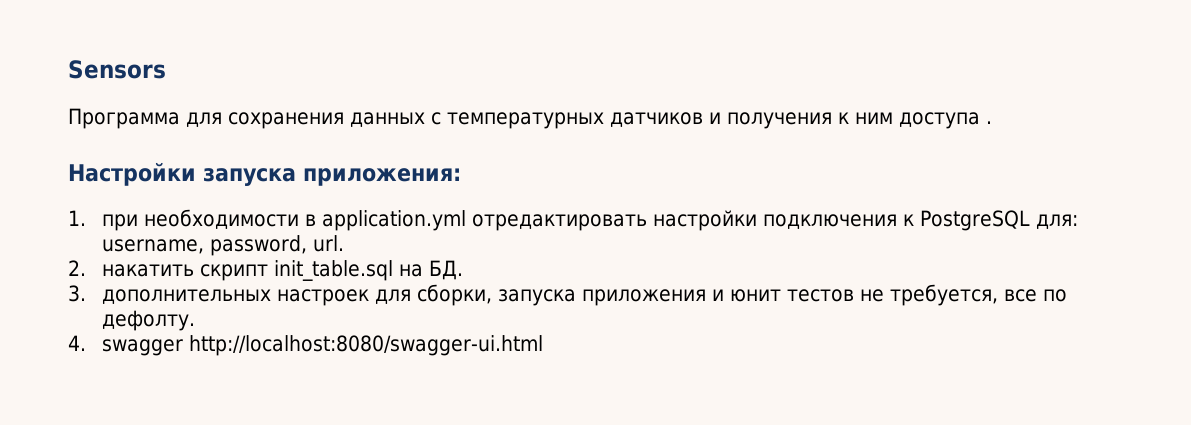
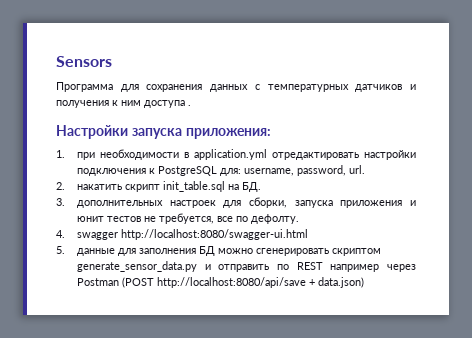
+ 5. данные для заполнения БД можно сгенерировать скриптом generate_sensor_data.py и отправить по REST например через Postman (POST http://localhost:8080/api/save + data.json)

